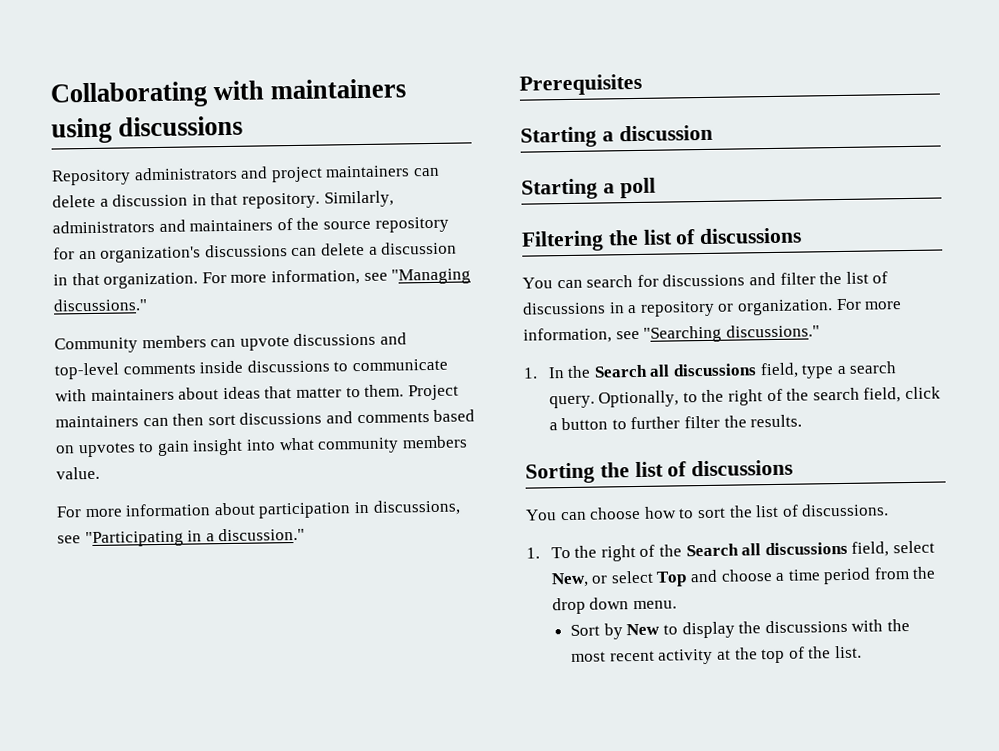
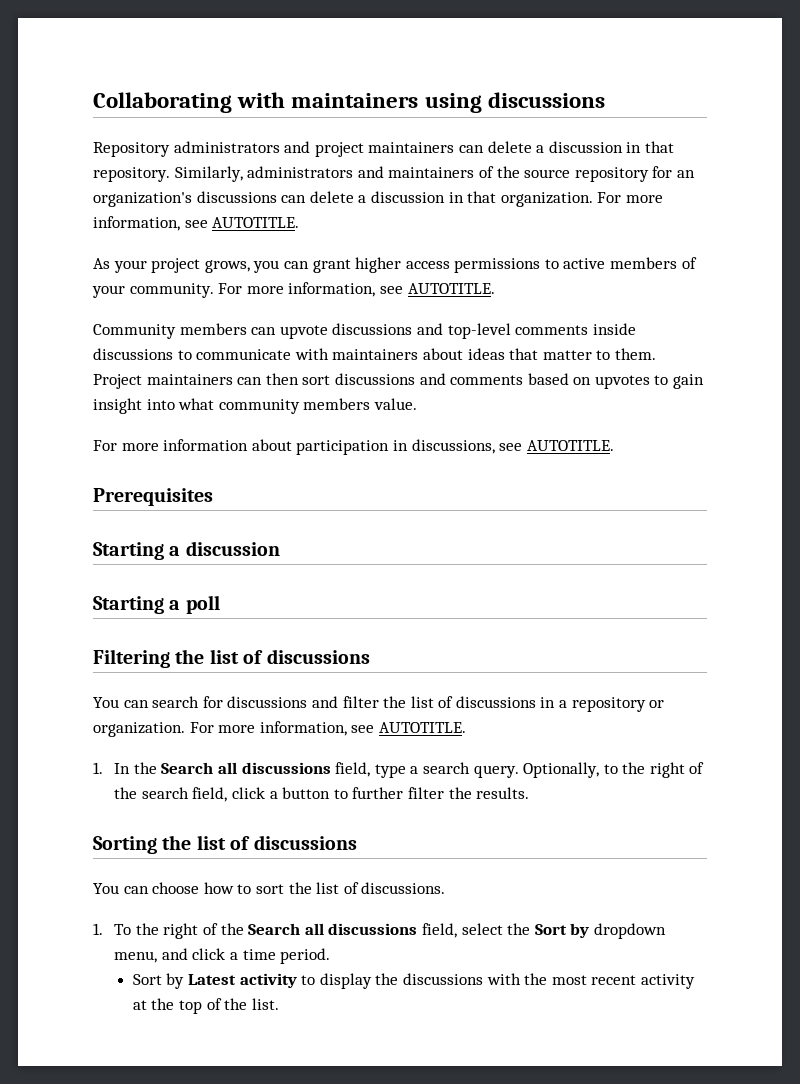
- Similarly, administrators and maintainers of the source repository for an organization's discussions can delete a discussion in that organization. For more information, see "Managing discussions."
+ Similarly, administrators and maintainers of the source repository for an organization's discussions can delete a discussion in that organization. For more information, see AUTOTITLE.
+ As your project grows, you can grant higher access permissions to active members of your community. For more information, see AUTOTITLE.
- For more information about participation in discussions, see "Participating in a discussion."
+ For more information about participation in discussions, see AUTOTITLE.
- You can search for discussions and filter the list of discussions in a repository or organization. For more information, see "Searching discussions."
+ You can search for discussions and filter the list of discussions in a repository or organization. For more information, see AUTOTITLE.
- 1. To the right of the Search all discussions field, select New, or select Top and choose a time period from the drop down menu.
- Sort by New to display the discussions with the most recent activity at the top of the list.
+ 1. To the right of the Search all discussions field, select the Sort by dropdown menu, and click a time period.
+ Sort by Latest activity to display the discussions with the most recent activity at the top of the list.

